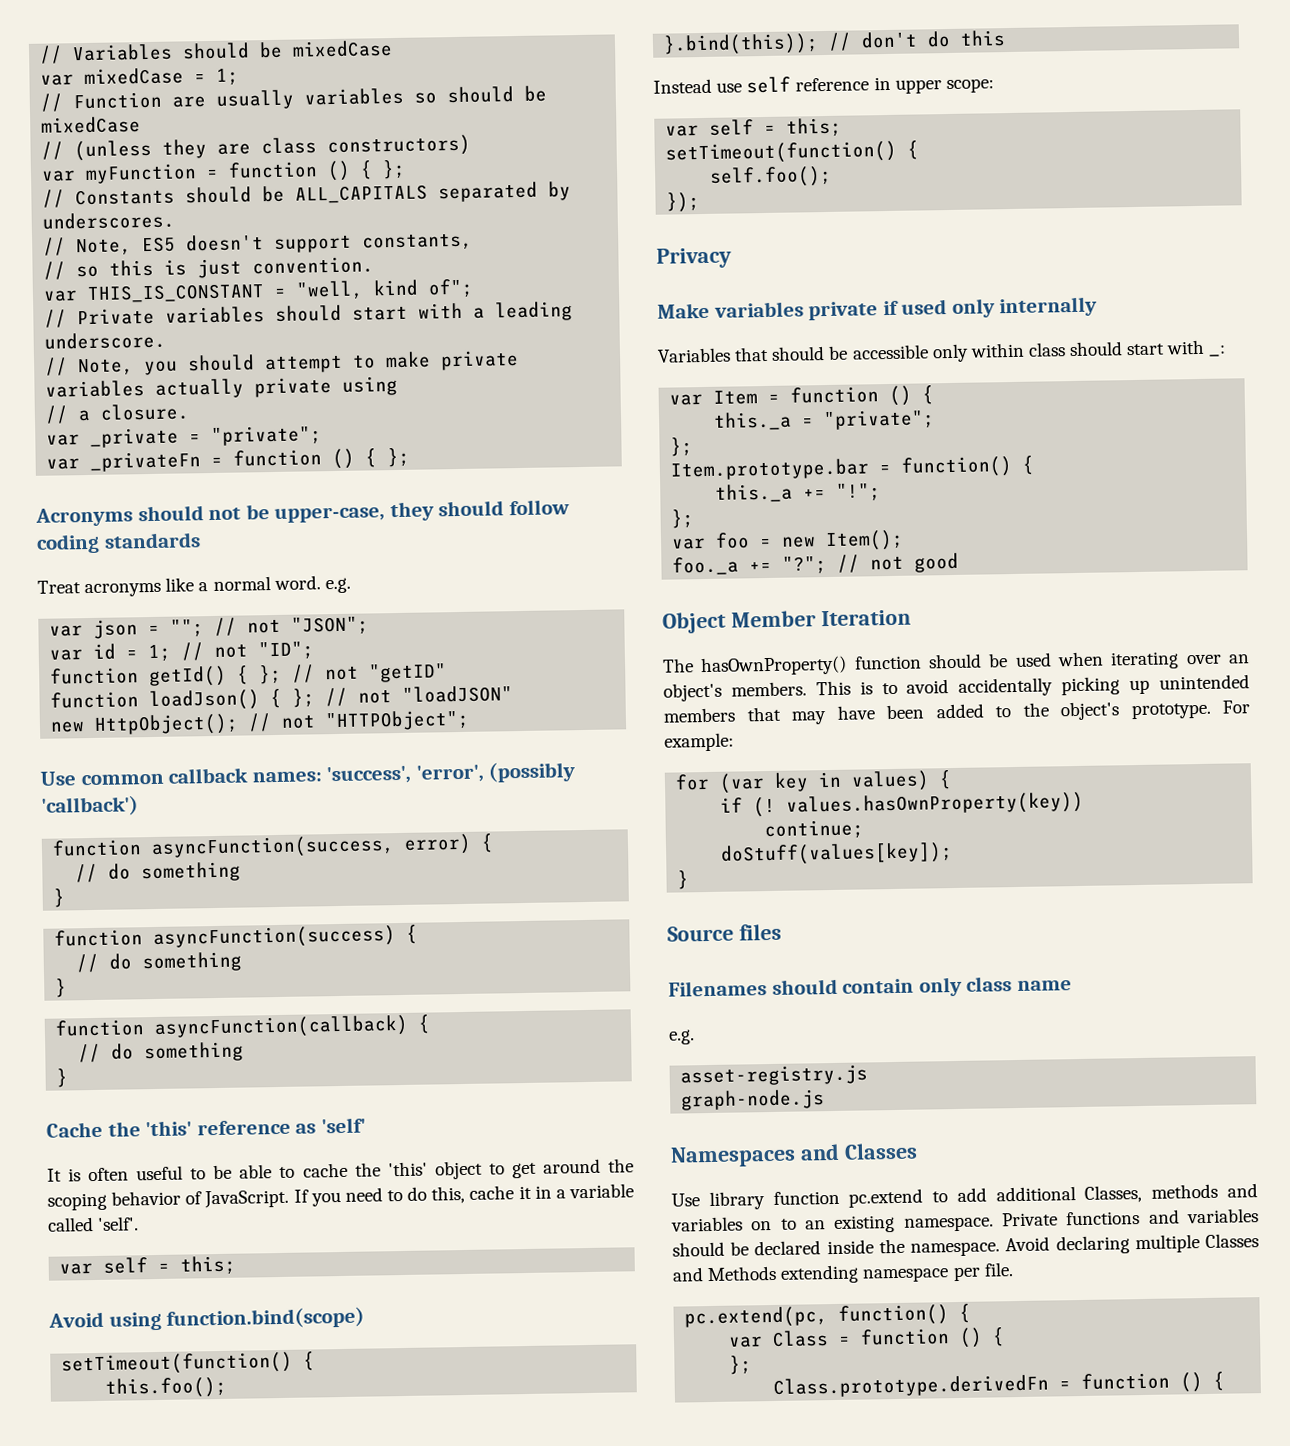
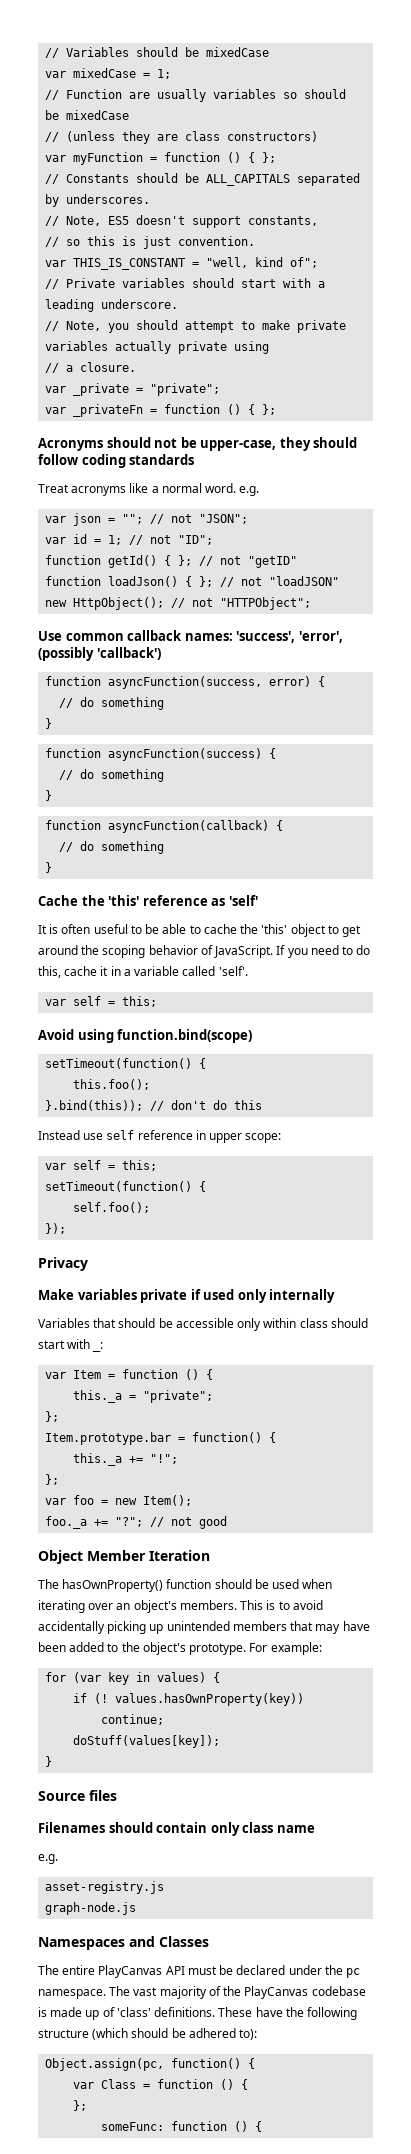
- Use library function pc.extend to add additional Classes, methods and variables on to an existing namespace. Private functions and variables should be declared inside the namespace. Avoid declaring multiple Classes and Methods extending namespace per file.
- pc.extend(pc, function() {
+ The entire PlayCanvas API must be declared under the pc namespace. The vast majority of the PlayCanvas codebase is made up of 'class' definitions. These have the following structure (which should be adhered to):
+ Object.assign(pc, function() {
- Class.prototype.derivedFn = function () {
+ someFunc: function () {

